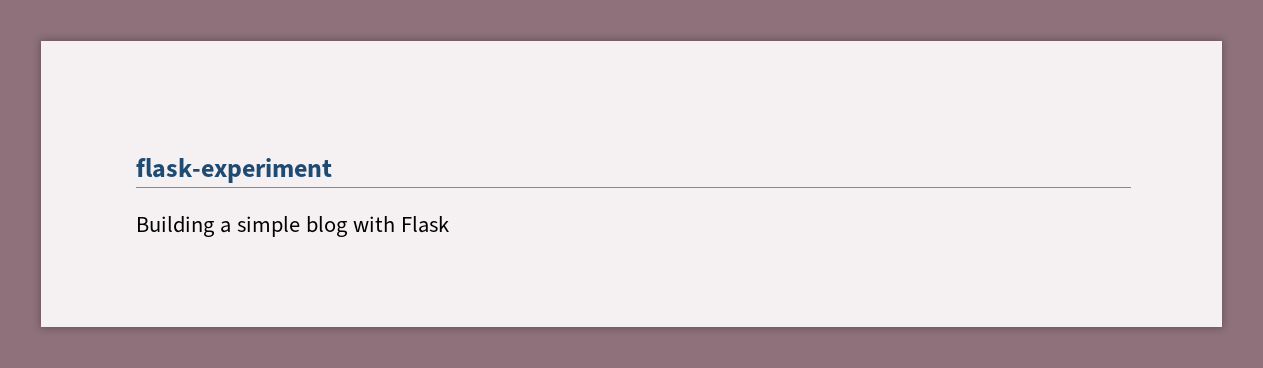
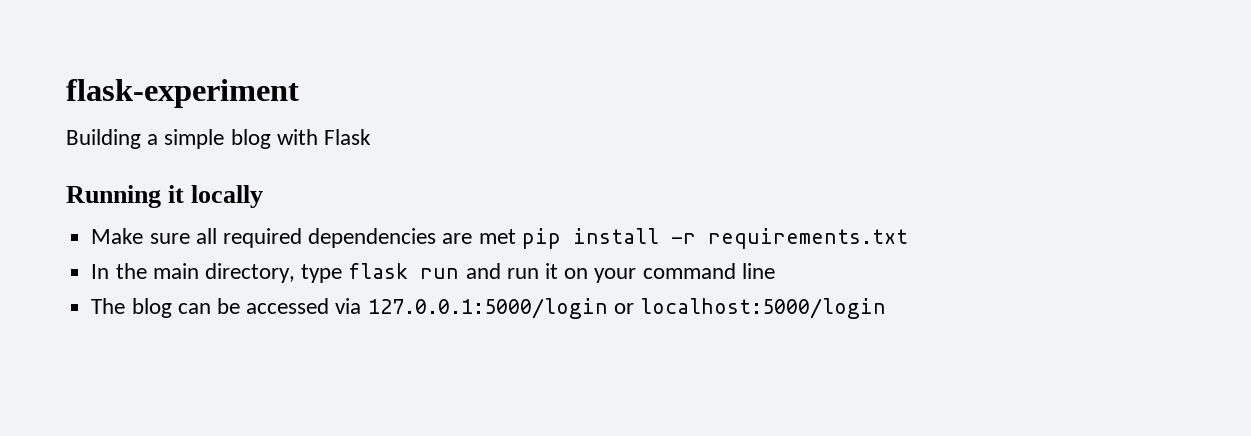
+ Running it locally
+ Make sure all required dependencies are met pip install -r requirements.txt
+ In the main directory, type flask run and run it on your command line
+ The blog can be accessed via 127.0.0.1:5000/login or localhost:5000/login

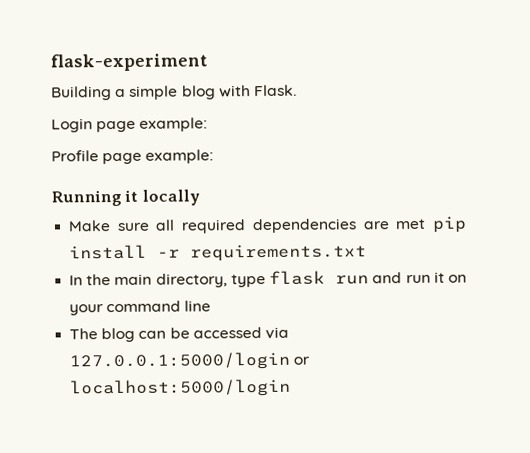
- Building a simple blog with Flask
+ Building a simple blog with Flask.
+ Login page example:
+ Profile page example:

